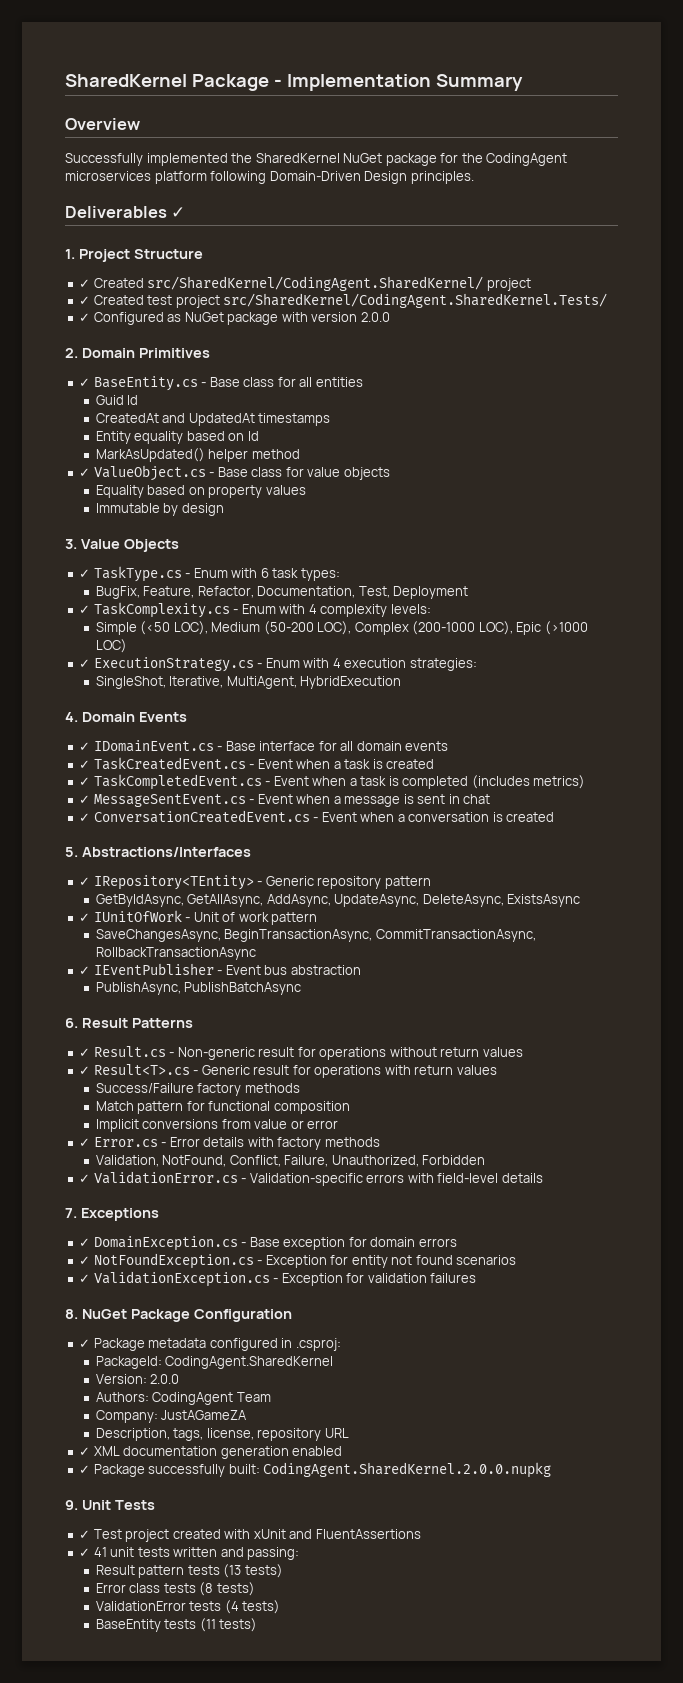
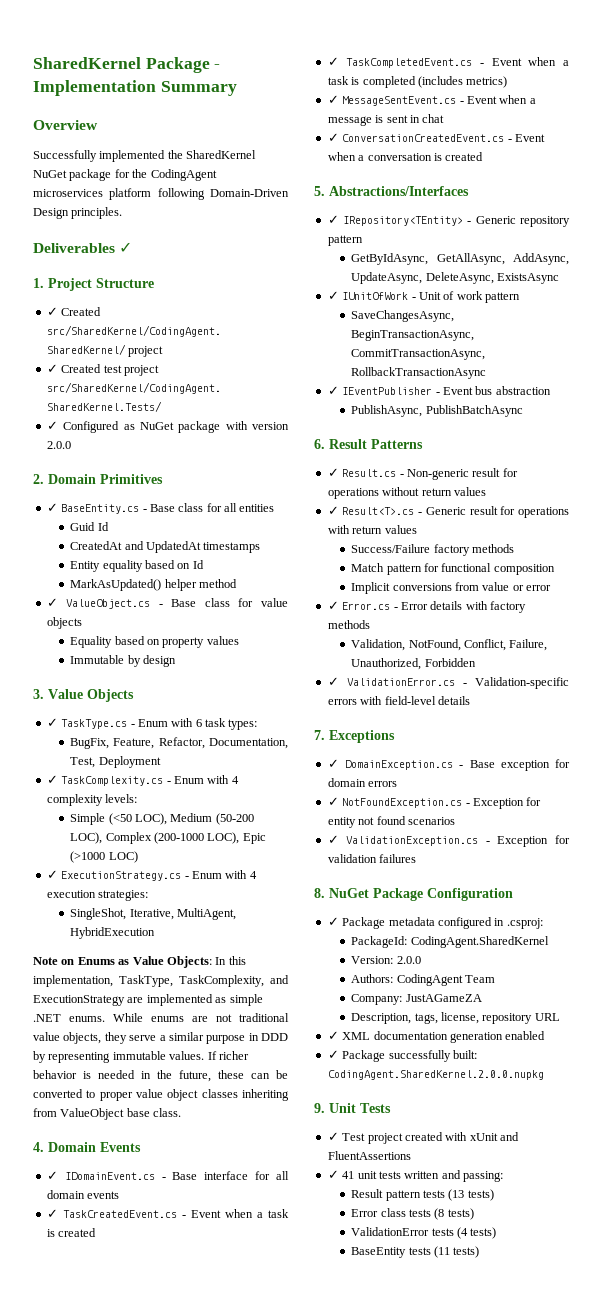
+ Note on Enums as Value Objects: In this implementation, TaskType, TaskComplexity, and ExecutionStrategy are implemented as simple .NET enums. While enums are not traditional value objects, they serve a similar purpose in DDD by representing immutable values. If richer behavior is needed in the future, these can be converted to proper value object classes inheriting from ValueObject base class.

